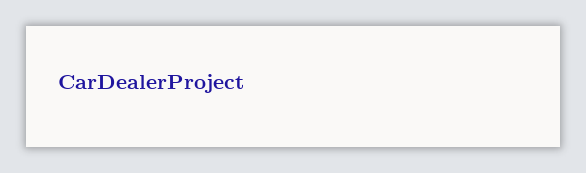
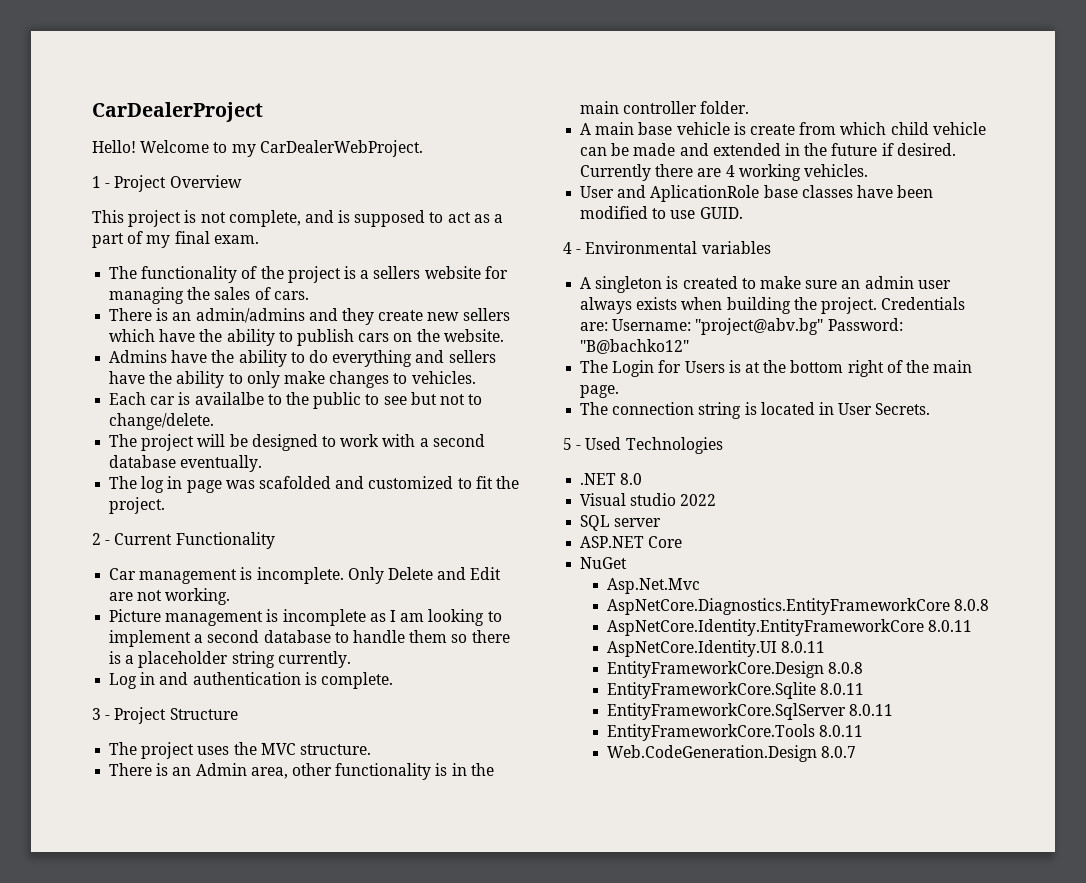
+ Hello! Welcome to my CarDealerWebProject.
+ 1 - Project Overview
+ This project is not complete, and is supposed to act as a part of my final exam.
+ The functionality of the project is a sellers website for managing the sales of cars.
+ There is an admin/admins and they create new sellers which have the ability to publish cars on the website.
+ Admins have the ability to do everything and sellers have the ability to only make changes to vehicles.
+ Each car is availalbe to the public to see but not to change/delete.
+ The project will be designed to work with a second database eventually.
+ The log in page was scafolded and customized to fit the project.
+ 2 - Current Functionality
+ Car management is incomplete. Only Delete and Edit are not working.
+ Picture management is incomplete as I am looking to implement a second database to handle them so there is a placeholder string currently.
+ Log in and authentication is complete.
+ 3 - Project Structure
+ The project uses the MVC structure.
+ There is an Admin area, other functionality is in the main controller folder.
+ A main base vehicle is create from which child vehicle can be made and extended in the future if desired. Currently there are 4 working vehicles.
+ User and AplicationRole base classes have been modified to use GUID.
+ 4 - Environmental variables
+ A singleton is created to make sure an admin user always exists when building the project. Credentials are: Username: "project@abv.bg" Password: "B@bachko12"
+ The Login for Users is at the bottom right of the main page.
+ The connection string is located in User Secrets.
+ 5 - Used Technologies
+ .NET 8.0
+ Visual studio 2022
+ SQL server
+ ASP.NET Core
+ NuGet
+ Asp.Net.Mvc
+ AspNetCore.Diagnostics.EntityFrameworkCore 8.0.8
+ AspNetCore.Identity.EntityFrameworkCore 8.0.11
+ AspNetCore.Identity.UI 8.0.11
+ EntityFrameworkCore.Design 8.0.8
+ EntityFrameworkCore.Sqlite 8.0.11
+ EntityFrameworkCore.SqlServer 8.0.11
+ EntityFrameworkCore.Tools 8.0.11
+ Web.CodeGeneration.Design 8.0.7

